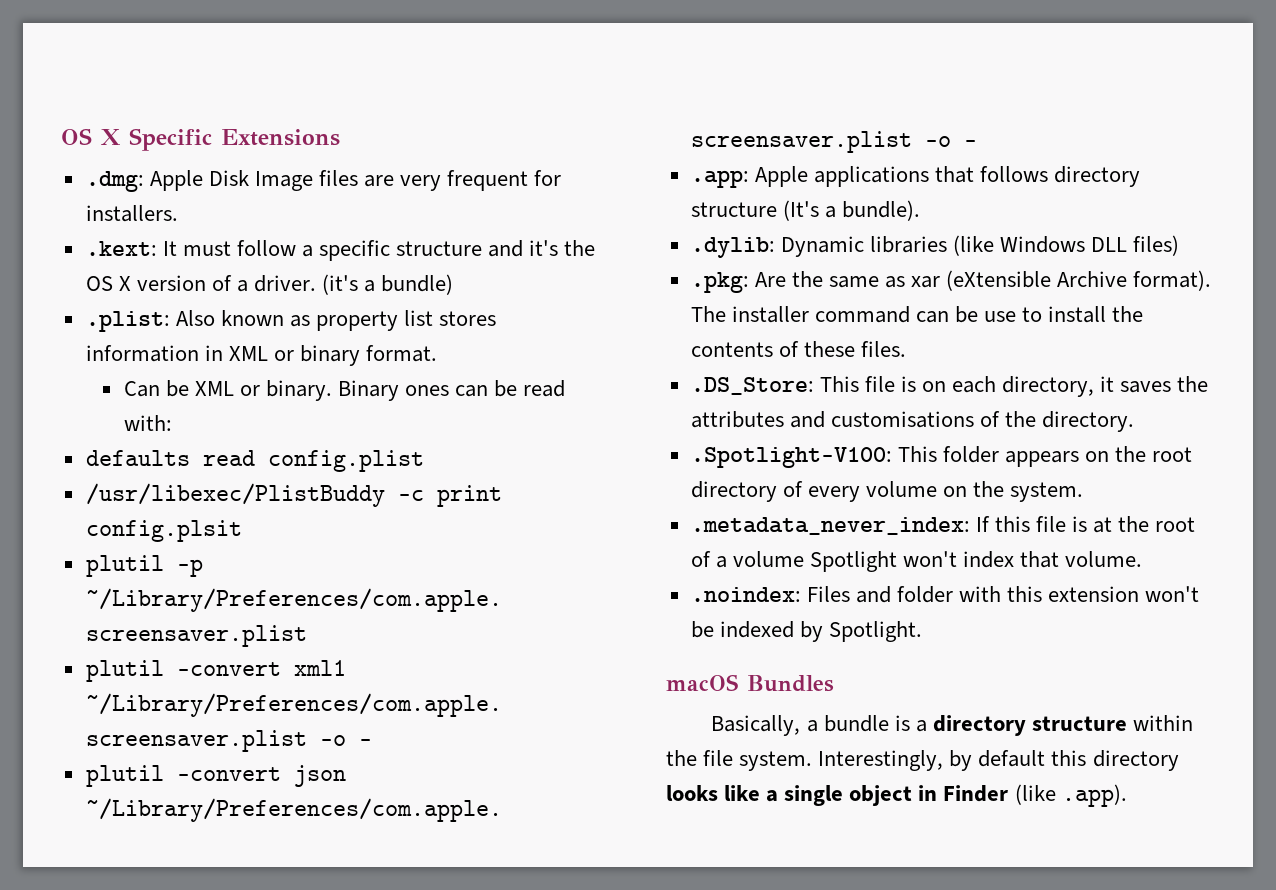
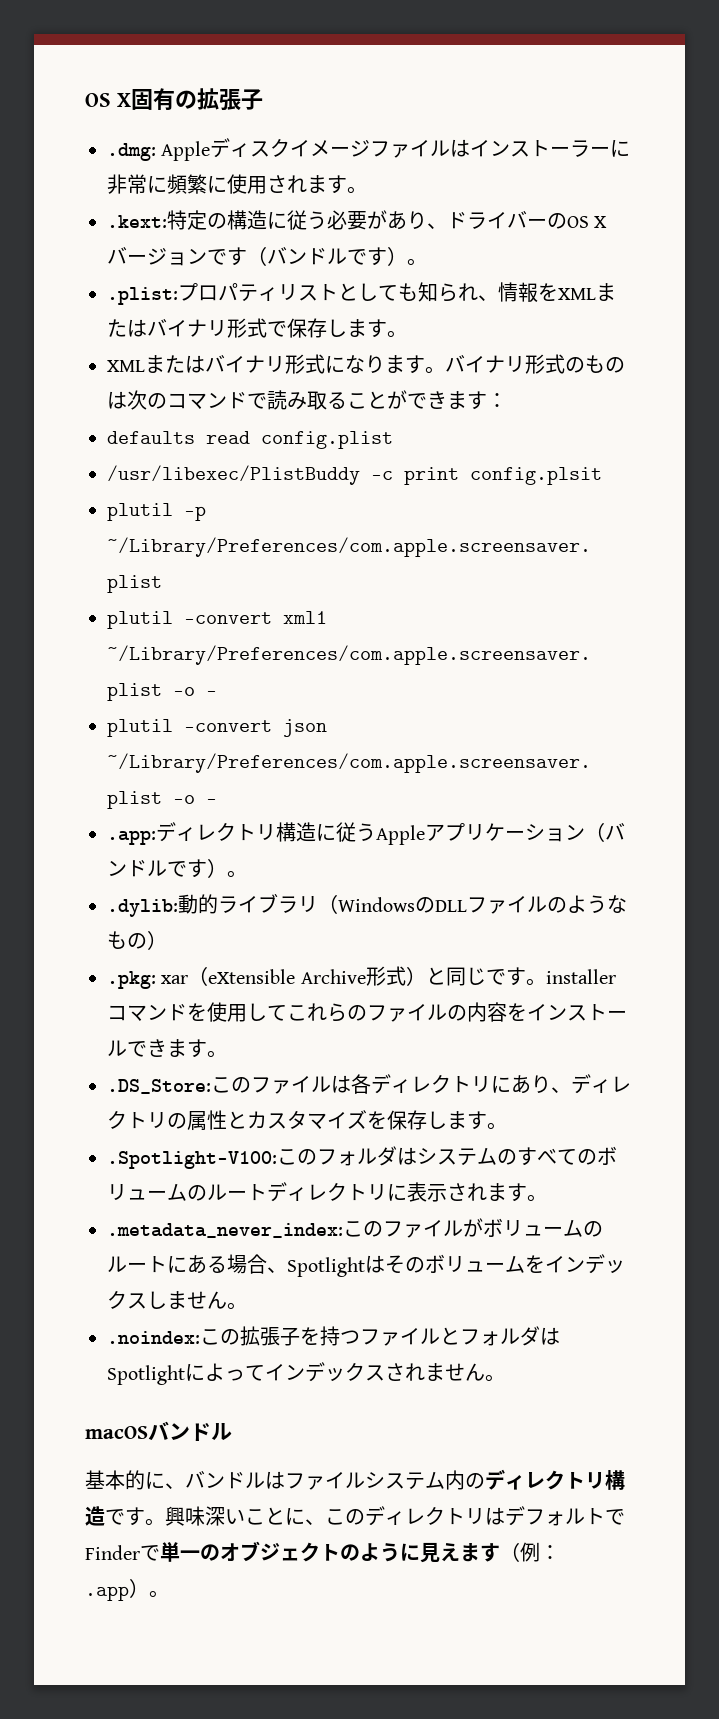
- OS X Specific Extensions
+ OS X固有の拡張子
- .dmg: Apple Disk Image files are very frequent for installers.
- .kext: It must follow a specific structure and it's the OS X version of a driver. (it's a bundle)
- .plist: Also known as property list stores information in XML or binary format.
- Can be XML or binary. Binary ones can be read with:
+ .dmg: Appleディスクイメージファイルはインストーラーに非常に頻繁に使用されます。
+ .kext:特定の構造に従う必要があり、ドライバーのOS Xバージョンです（バンドルです）。
+ .plist:プロパティリストとしても知られ、情報をXMLまたはバイナリ形式で保存します。
+ XMLまたはバイナリ形式になります。バイナリ形式のものは次のコマンドで読み取ることができます：
- .app: Apple applications that follows directory structure (It's a bundle).
- .dylib: Dynamic libraries (like Windows DLL files)
- .pkg: Are the same as xar (eXtensible Archive format). The installer command can be use to install the contents of these files.
- .DS_Store: This file is on each directory, it saves the attributes and customisations of the directory.
- .Spotlight-V100: This folder appears on the root directory of every volume on the system.
- .metadata_never_index: If this file is at the root of a volume Spotlight won't index that volume.
- .noindex: Files and folder with this extension won't be indexed by Spotlight.
- macOS Bundles
- Basically, a bundle is a directory structure within the file system. Interestingly, by default this directory looks like a single object in Finder (like .app).
+ .app:ディレクトリ構造に従うAppleアプリケーション（バンドルです）。
+ .dylib:動的ライブラリ（WindowsのDLLファイルのようなもの）
+ .pkg: xar（eXtensible Archive形式）と同じです。installerコマンドを使用してこれらのファイルの内容をインストールできます。
+ .DS_Store:このファイルは各ディレクトリにあり、ディレクトリの属性とカスタマイズを保存します。
+ .Spotlight-V100:このフォルダはシステムのすべてのボリュームのルートディレクトリに表示されます。
+ .metadata_never_index:このファイルがボリュームのルートにある場合、Spotlightはそのボリュームをインデックスしません。
+ .noindex:この拡張子を持つファイルとフォルダはSpotlightによってインデックスされません。
+ macOSバンドル
+ 基本的に、バンドルはファイルシステム内のディレクトリ構造です。興味深いことに、このディレクトリはデフォルトでFinderで単一のオブジェクトのように見えます（例：.app）。

